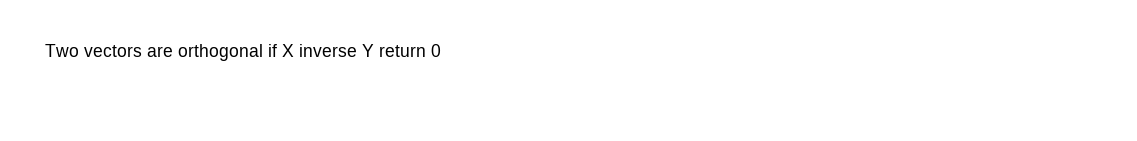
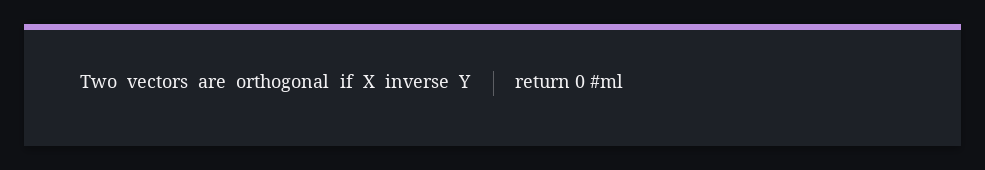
- Two vectors are orthogonal if X inverse Y return 0
+ Two vectors are orthogonal if X inverse Y return 0 #ml

